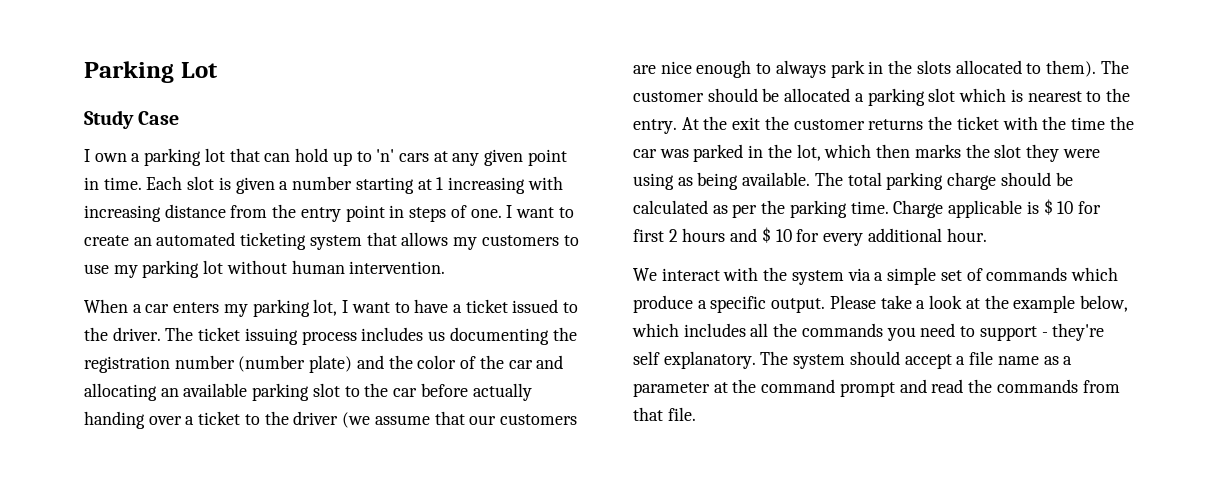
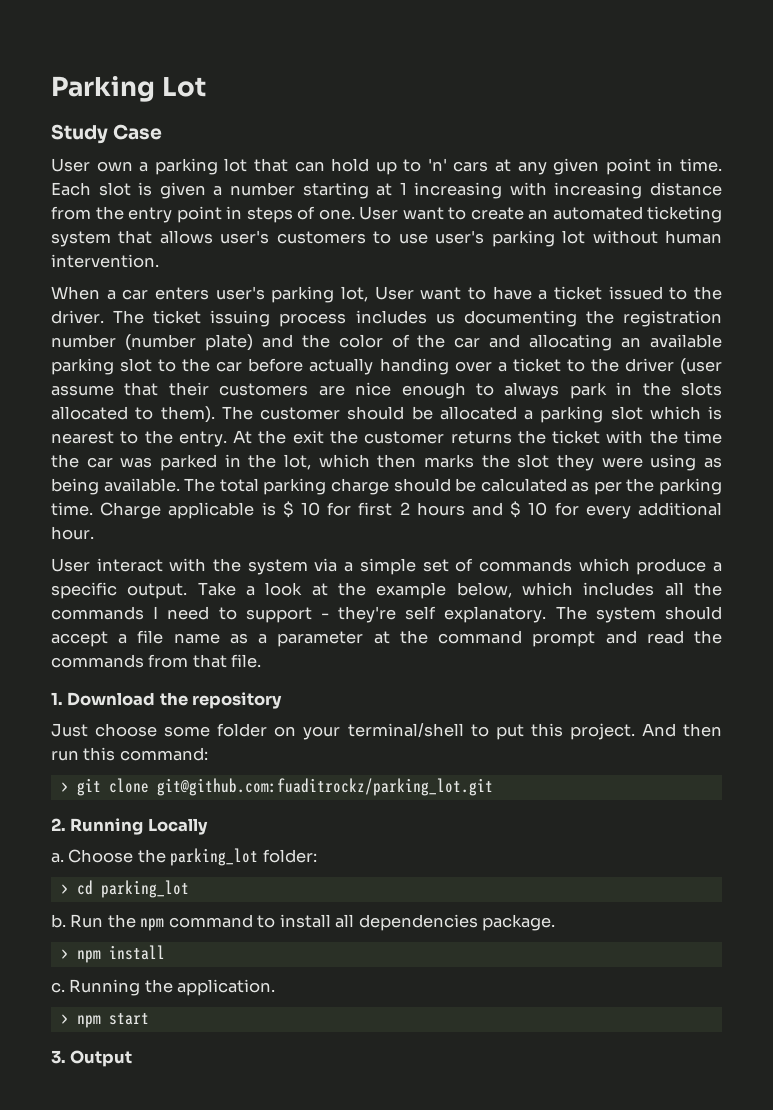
- I own a parking lot that can hold up to 'n' cars at any given point in time.
+ User own a parking lot that can hold up to 'n' cars at any given point in time.
- I want to create an automated ticketing system that allows my customers to use my parking lot without human intervention.
+ User want to create an automated ticketing system that allows user's customers to use user's parking lot without human intervention.
- When a car enters my parking lot, I want to have a ticket issued to the driver.
+ When a car enters user's parking lot, User want to have a ticket issued to the driver.
- The ticket issuing process includes us documenting the registration number (number plate) and the color of the car and allocating an available parking slot to the car before actually handing over a ticket to the driver (we assume that our customers are nice enough to always park in the slots allocated to them).
+ The ticket issuing process includes us documenting the registration number (number plate) and the color of the car and allocating an available parking slot to the car before actually handing over a ticket to the driver (user assume that their customers are nice enough to always park in the slots allocated to them).
- We interact with the system via a simple set of commands which produce a specific output.
+ User interact with the system via a simple set of commands which produce a specific output.
- Please take a look at the example below, which includes all the commands you need to support - they're self explanatory.
+ Take a look at the example below, which includes all the commands I need to support - they're self explanatory.
+ 1. Download the repository
+ Just choose some folder on your terminal/shell to put this project. And then run this command:
+ > git clone git@github.com:fuaditrockz/parking_lot.git
+ 2. Running Locally
+ a. Choose the parking_lot folder:
+ > cd parking_lot
+ b. Run the npm command to install all dependencies package.
+ > npm install
+ c. Running the application.
+ > npm start
+ 3. Output

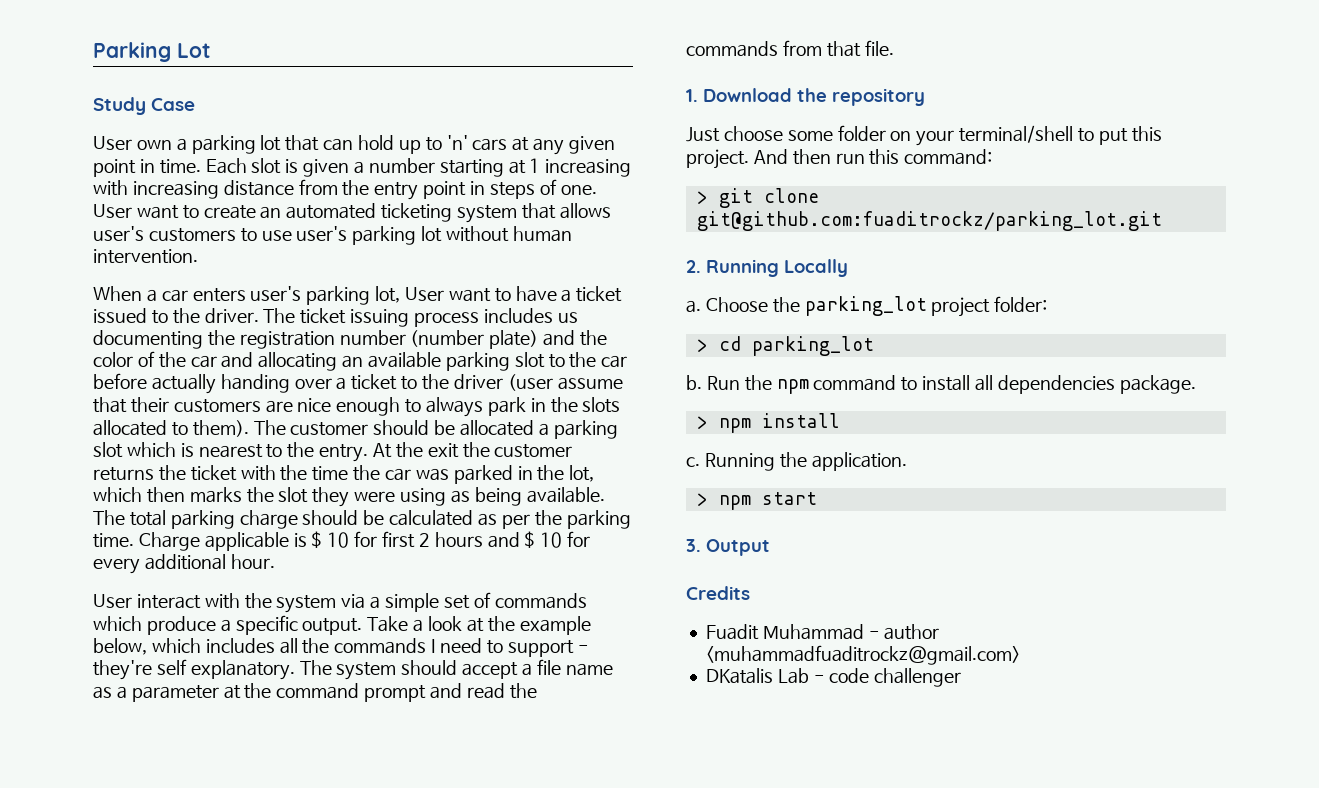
- Choose the parking_lot folder:
+ Choose the parking_lot project folder:
+ Credits
+ Fuadit Muhammad - author <muhammadfuaditrockz@gmail.com>
+ DKatalis Lab - code challenger

